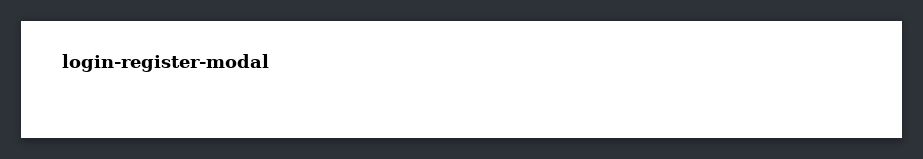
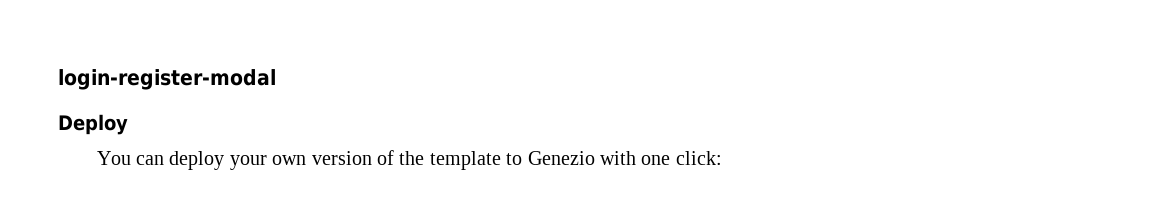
+ Deploy
+ You can deploy your own version of the template to Genezio with one click:

